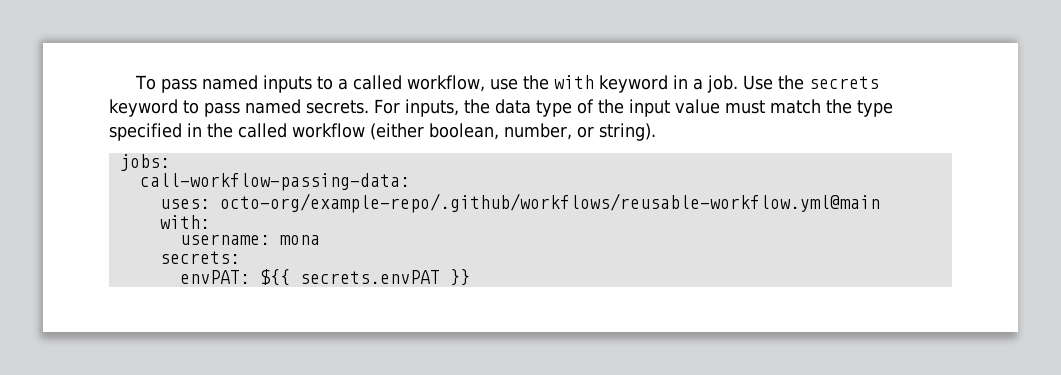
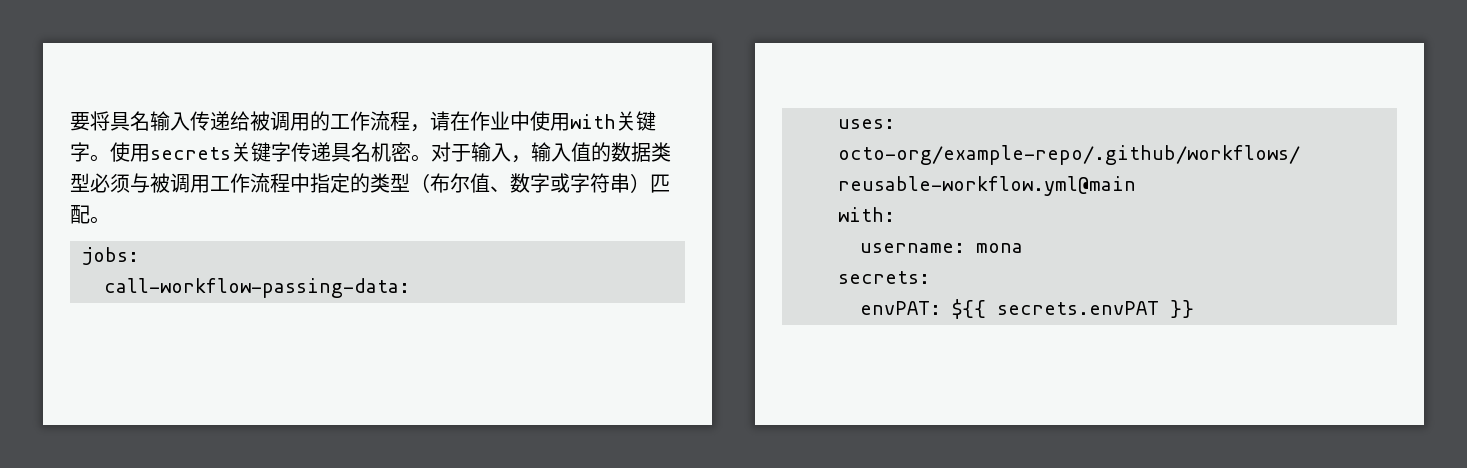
- To pass named inputs to a called workflow, use the with keyword in a job. Use the secrets keyword to pass named secrets. For inputs, the data type of the input value must match the type specified in the called workflow (either boolean, number, or string).
+ 要将具名输入传递给被调用的工作流程，请在作业中使用with关键字。使用secrets关键字传递具名机密。对于输入，输入值的数据类型必须与被调用工作流程中指定的类型（布尔值、数字或字符串）匹配。

